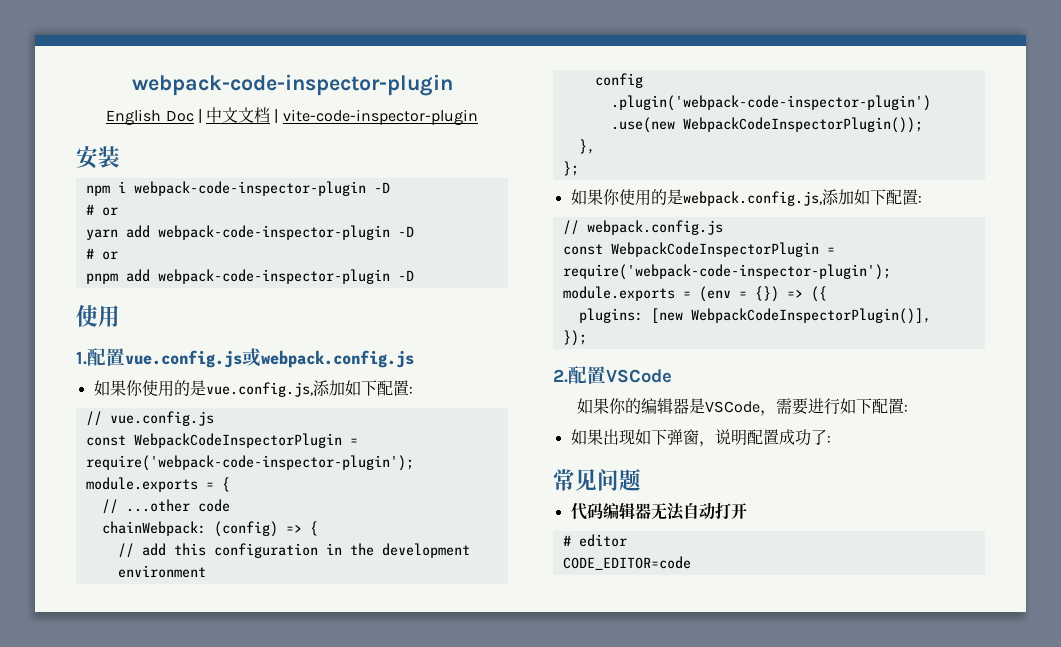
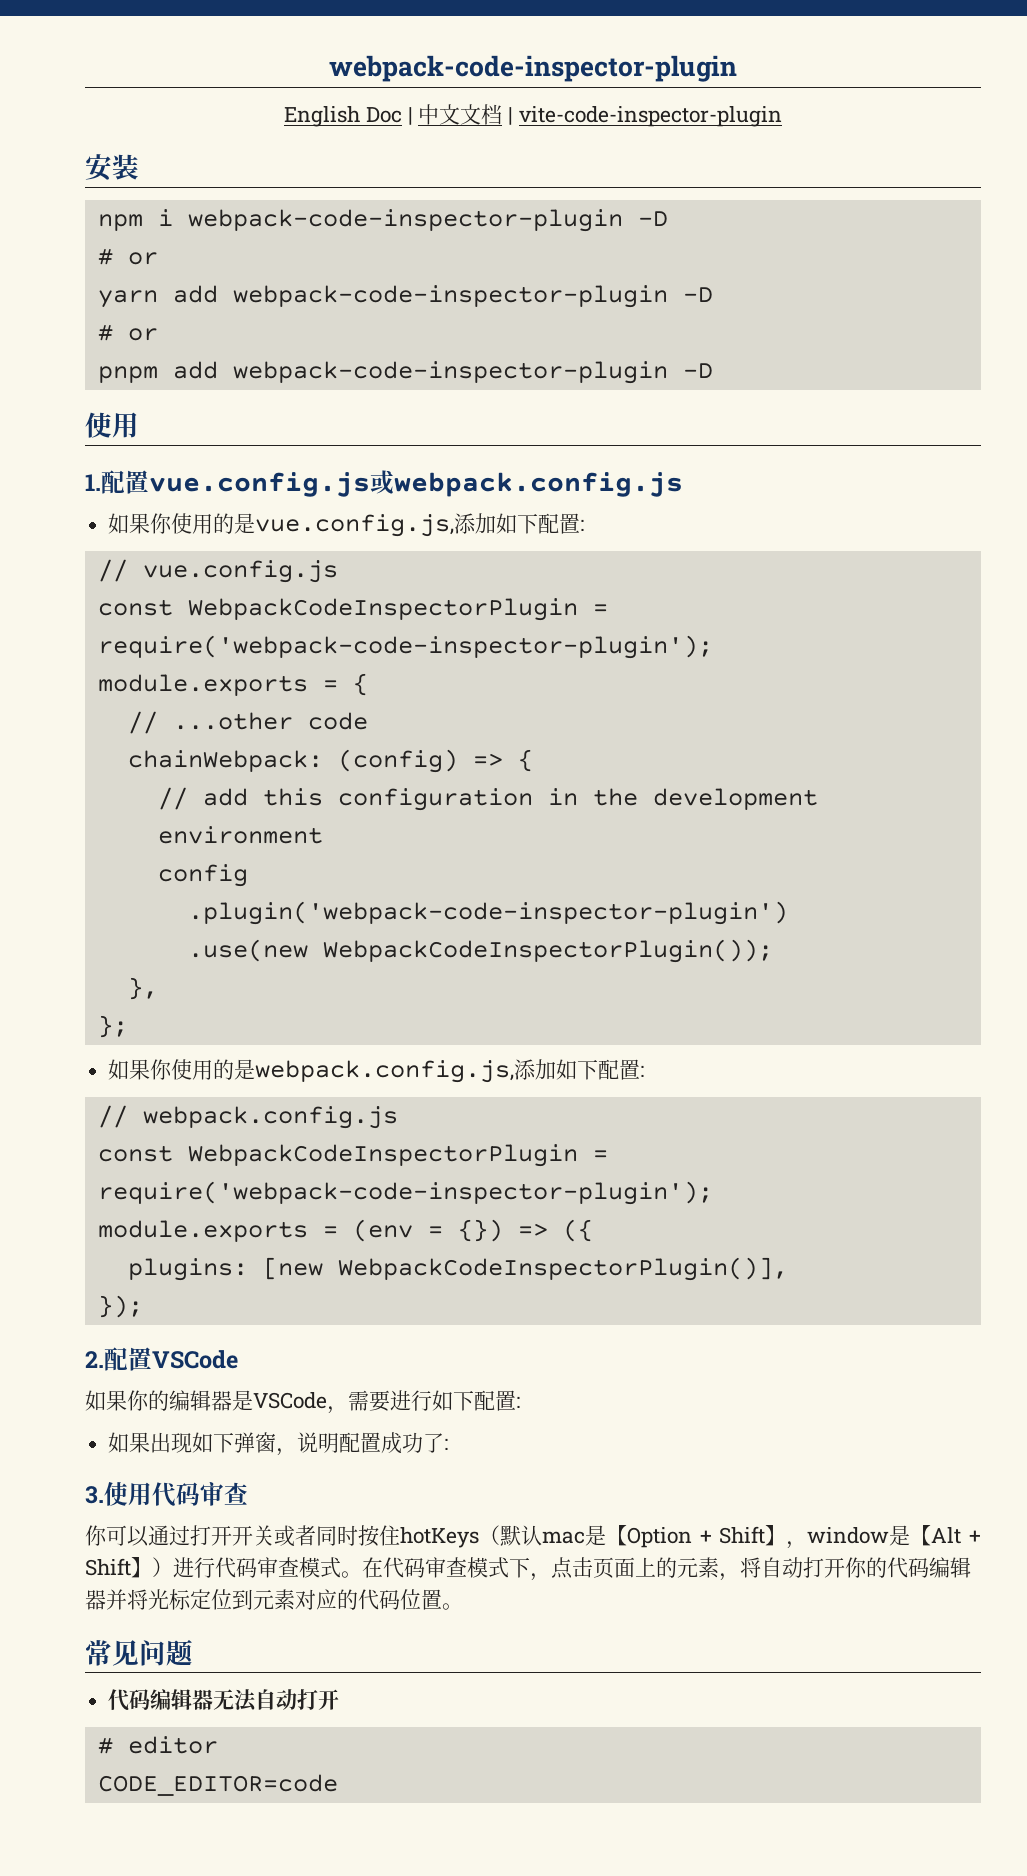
+ 3.使用代码审查
+ 你可以通过打开开关或者同时按住hotKeys（默认mac是【Option + Shift】，window是【Alt + Shift】）进行代码审查模式。在代码审查模式下，点击页面上的元素，将自动打开你的代码编辑器并将光标定位到元素对应的代码位置。

